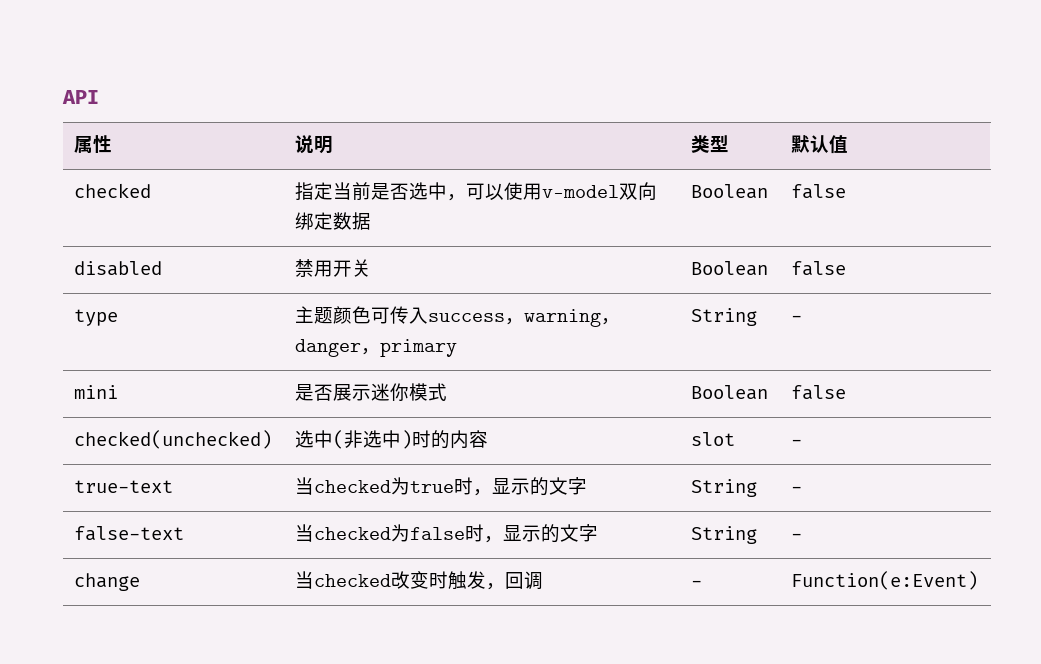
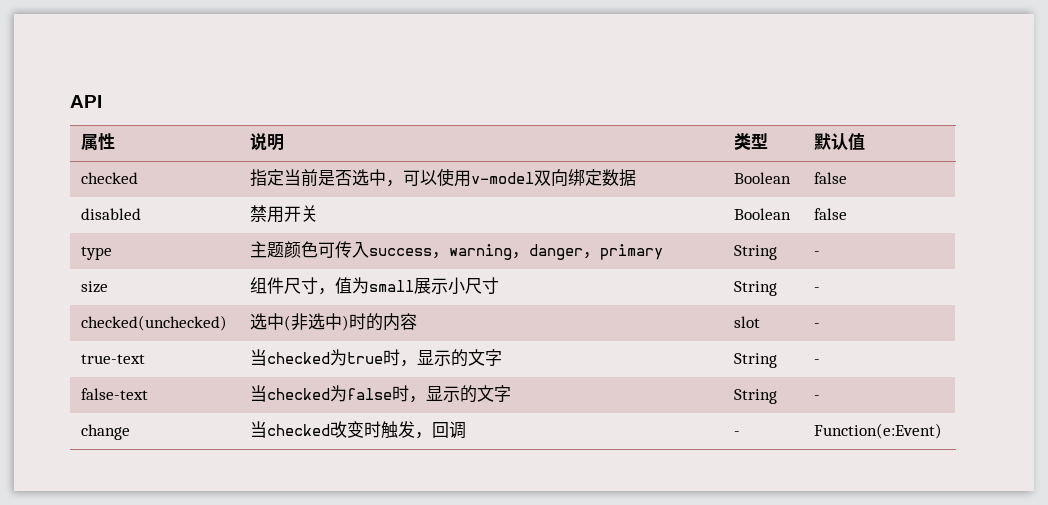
- mini | 是否展示迷你模式 | Boolean | false
+ size | 组件尺寸，值为small展示小尺寸 | String | -

